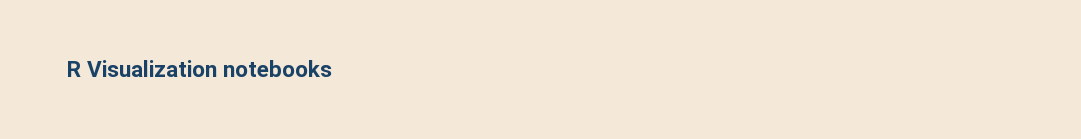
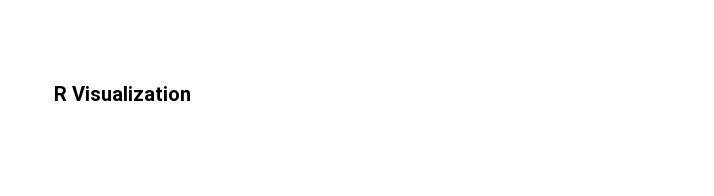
- R Visualization notebooks
+ R Visualization

